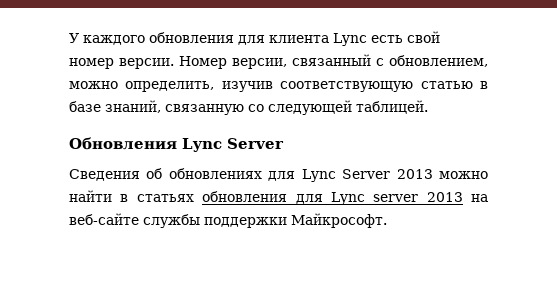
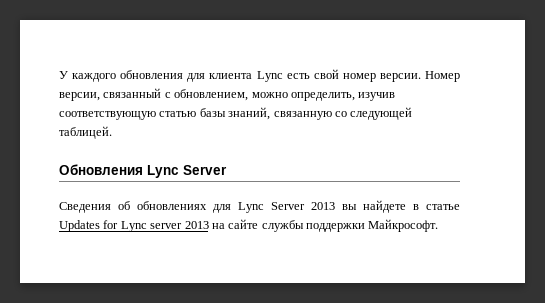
- Номер версии, связанный с обновлением, можно определить, изучив соответствующую статью в базе знаний, связанную со следующей таблицей.
+ Номер версии, связанный с обновлением, можно определить, изучив соответствующую статью базы знаний, связанную со следующей таблицей.
- Сведения об обновлениях для Lync Server 2013 можно найти в статьях обновления для Lync server 2013 на веб-сайте службы поддержки Майкрософт.
+ Сведения об обновлениях для Lync Server 2013 вы найдете в статье Updates for Lync server 2013 на сайте службы поддержки Майкрософт.

